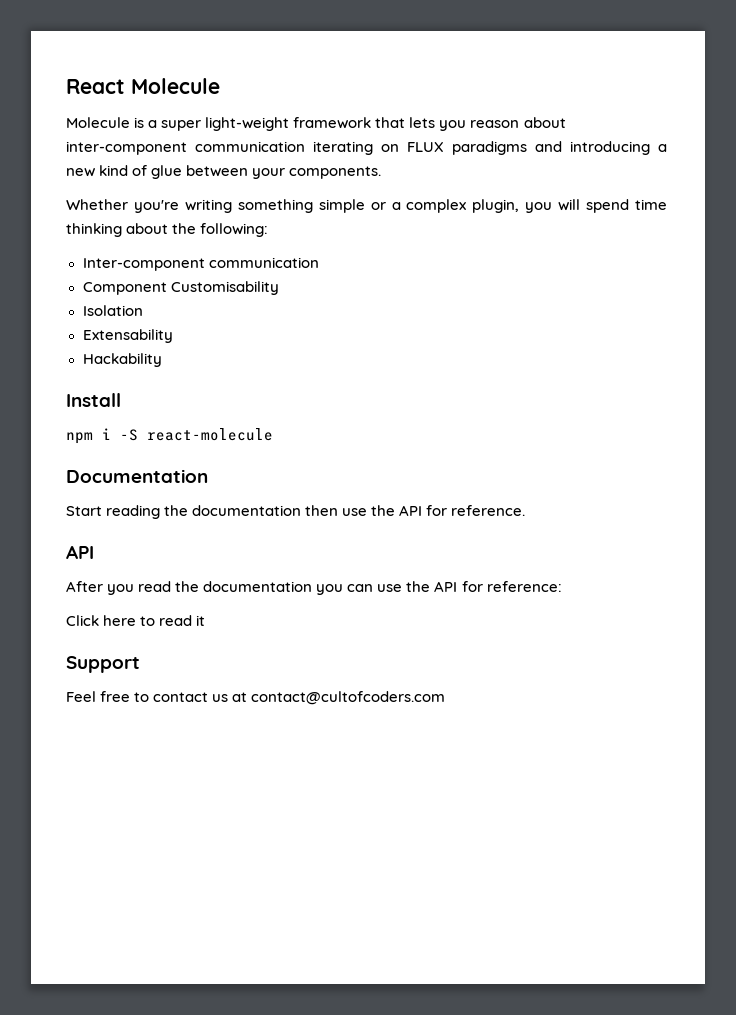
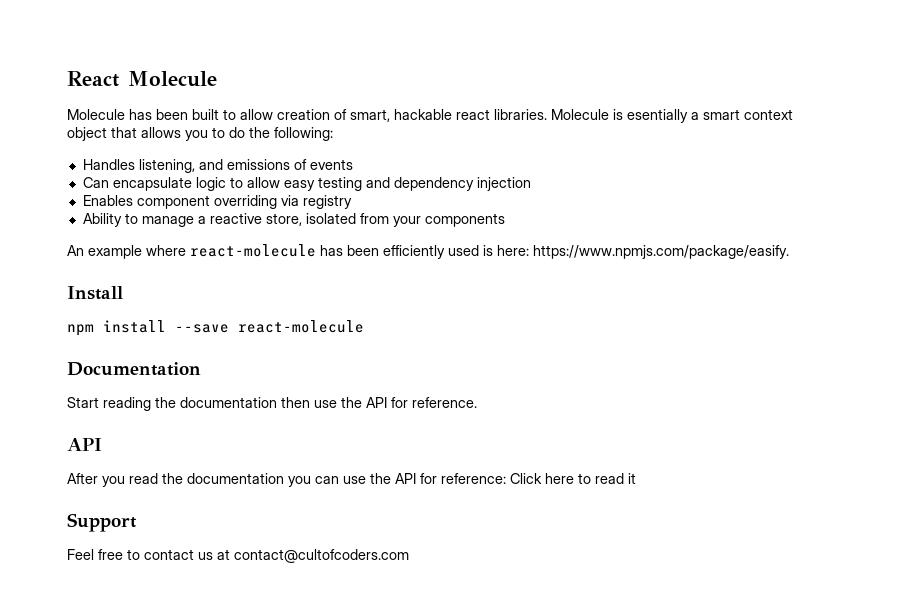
- Molecule is a super light-weight framework that lets you reason about inter-component communication iterating on FLUX paradigms and introducing a new kind of glue between your components.
- Whether you're writing something simple or a complex plugin, you will spend time thinking about the following:
- Inter-component communication
- Component Customisability
- Isolation
- Extensability
- Hackability
+ Molecule has been built to allow creation of smart, hackable react libraries. Molecule is esentially a smart context object that allows you to do the following:
+ Handles listening, and emissions of events
+ Can encapsulate logic to allow easy testing and dependency injection
+ Enables component overriding via registry
+ Ability to manage a reactive store, isolated from your components
+ An example where react-molecule has been efficiently used is here: https://www.npmjs.com/package/easify.
- npm i -S react-molecule
+ npm install --save react-molecule
- After you read the documentation you can use the API for reference:
- Click here to read it
+ After you read the documentation you can use the API for reference: Click here to read it

